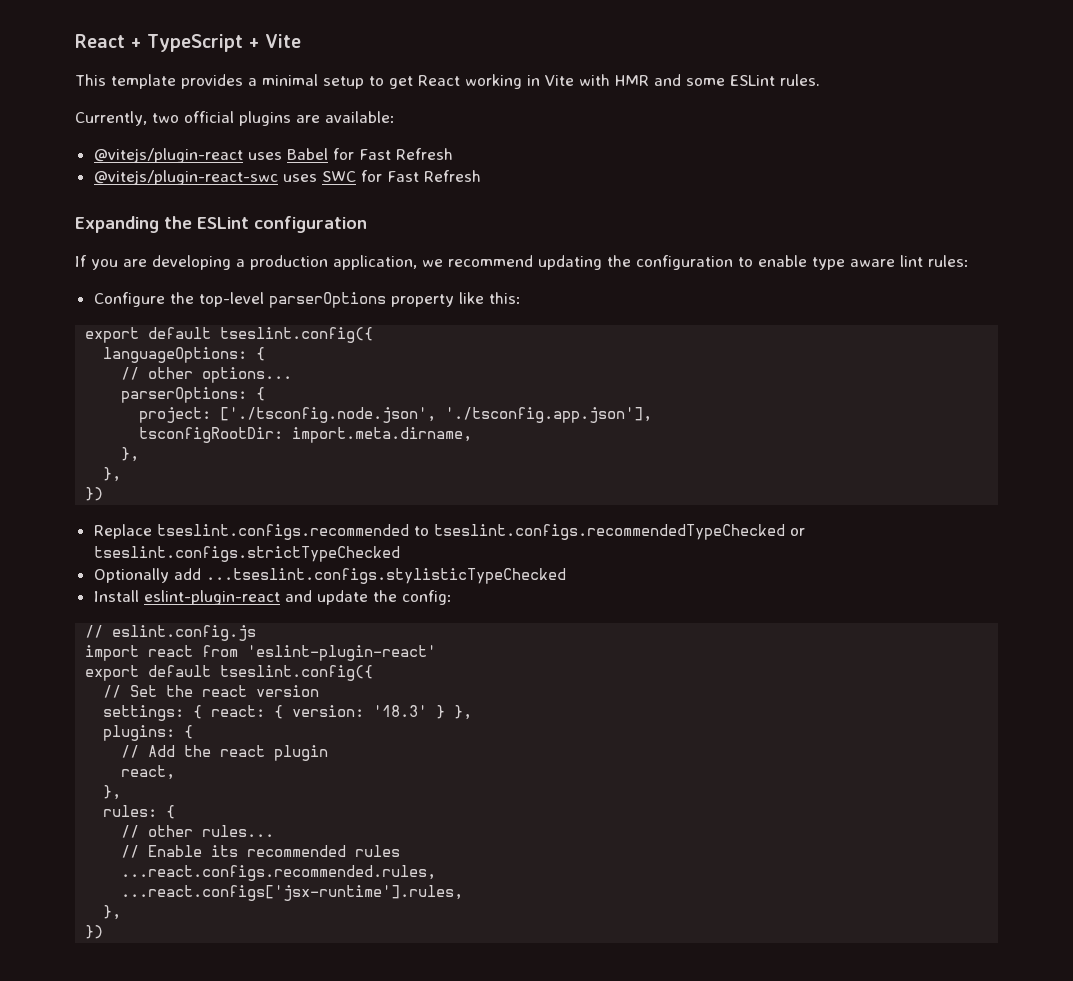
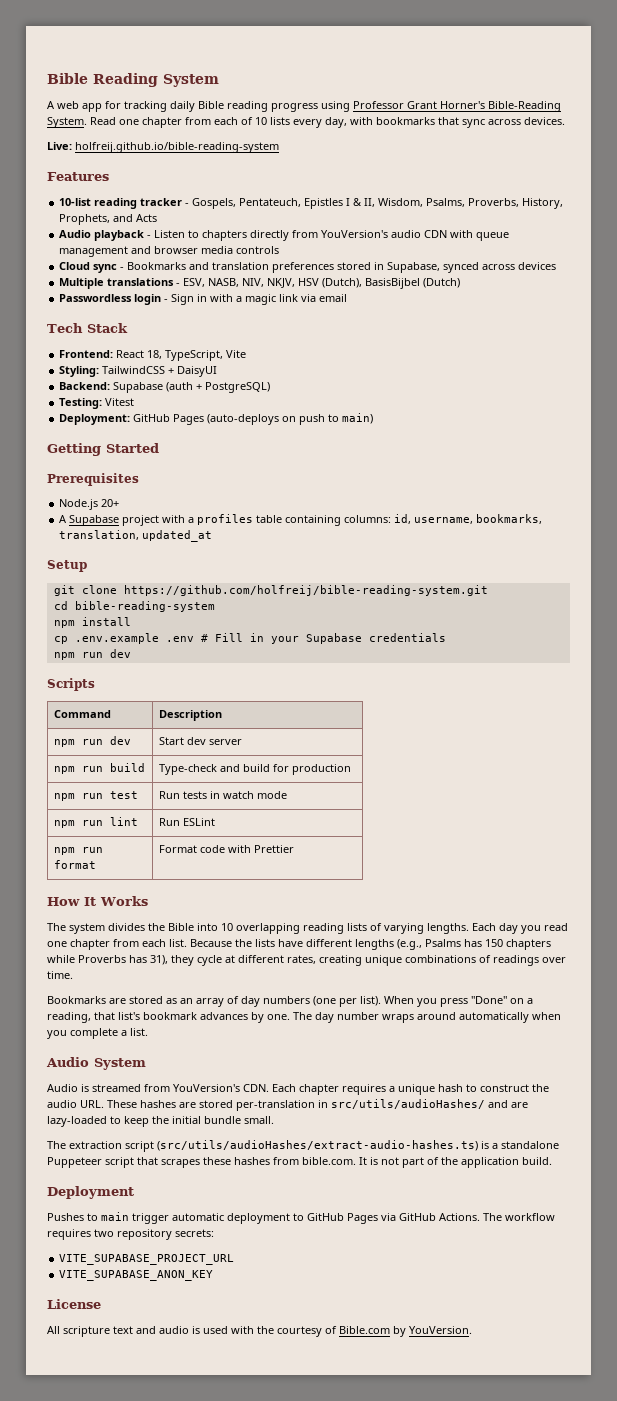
- React + TypeScript + Vite
- This template provides a minimal setup to get React working in Vite with HMR and some ESLint rules.
- Currently, two official plugins are available:
- @vitejs/plugin-react uses Babel for Fast Refresh
- @vitejs/plugin-react-swc uses SWC for Fast Refresh
- Expanding the ESLint configuration
- If you are developing a production application, we recommend updating the configuration to enable type aware lint rules:
- Configure the top-level parserOptions property like this:
- export default tseslint.config({
- languageOptions: {
- // other options...
- parserOptions: {
- project: ['./tsconfig.node.json', './tsconfig.app.json'],
- tsconfigRootDir: import.meta.dirname,
- },
- },
- })
- Replace tseslint.configs.recommended to tseslint.configs.recommendedTypeChecked or tseslint.configs.strictTypeChecked
- Optionally add ...tseslint.configs.stylisticTypeChecked
- Install eslint-plugin-react and update the config:
- // eslint.config.js
- import react from 'eslint-plugin-react'
- export default tseslint.config({
- // Set the react version
- settings: { react: { version: '18.3' } },
- plugins: {
- // Add the react plugin
- react,
- },
- rules: {
- // other rules...
- // Enable its recommended rules
- ...react.configs.recommended.rules,
- ...react.configs['jsx-runtime'].rules,
- },
- })
+ Bible Reading System
+ A web app for tracking daily Bible reading progress using Professor Grant Horner's Bible-Reading System. Read one chapter from each of 10 lists every day, with bookmarks that sync across devices.
+ Live: holfreij.github.io/bible-reading-system
+ Features
+ 10-list reading tracker - Gospels, Pentateuch, Epistles I & II, Wisdom, Psalms, Proverbs, History, Prophets, and Acts
+ Audio playback - Listen to chapters directly from YouVersion's audio CDN with queue management and browser media controls
+ Cloud sync - Bookmarks and translation preferences stored in Supabase, synced across devices
+ Multiple translations - ESV, NASB, NIV, NKJV, HSV (Dutch), BasisBijbel (Dutch)
+ Passwordless login - Sign in with a magic link via email
+ Tech Stack
+ Frontend: React 18, TypeScript, Vite
+ Styling: TailwindCSS + DaisyUI
+ Backend: Supabase (auth + PostgreSQL)
+ Testing: Vitest
+ Deployment: GitHub Pages (auto-deploys on push to main)
+ Getting Started
+ Prerequisites
+ Node.js 20+
+ A Supabase project with a profiles table containing columns: id, username, bookmarks, translation, updated_at
+ Setup
+ git clone https://github.com/holfreij/bible-reading-system.git
+ cd bible-reading-system
+ npm install
+ cp .env.example .env # Fill in your Supabase credentials
+ npm run dev
+ Scripts
+ Command | Description
+ npm run dev | Start dev server
+ npm run build | Type-check and build for production
+ npm run test | Run tests in watch mode
+ npm run lint | Run ESLint
+ npm run format | Format code with Prettier
+ How It Works
+ The system divides the Bible into 10 overlapping reading lists of varying lengths. Each day you read one chapter from each list. Because the lists have different lengths (e.g., Psalms has 150 chapters while Proverbs has 31), they cycle at different rates, creating unique combinations of readings over time.
+ Bookmarks are stored as an array of day numbers (one per list). When you press "Done" on a reading, that list's bookmark advances by one. The day number wraps around automatically when you complete a list.
+ Audio System
+ Audio is streamed from YouVersion's CDN. Each chapter requires a unique hash to construct the audio URL. These hashes are stored per-translation in src/utils/audioHashes/ and are lazy-loaded to keep the initial bundle small.
+ The extraction script (src/utils/audioHashes/extract-audio-hashes.ts) is a standalone Puppeteer script that scrapes these hashes from bible.com. It is not part of the application build.
+ Deployment
+ Pushes to main trigger automatic deployment to GitHub Pages via GitHub Actions. The workflow requires two repository secrets:
+ VITE_SUPABASE_PROJECT_URL
+ VITE_SUPABASE_ANON_KEY
+ License
+ All scripture text and audio is used with the courtesy of Bible.com by YouVersion.

